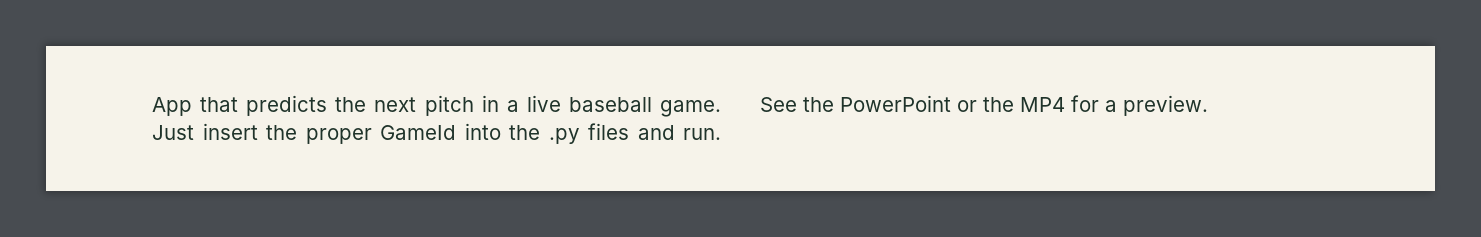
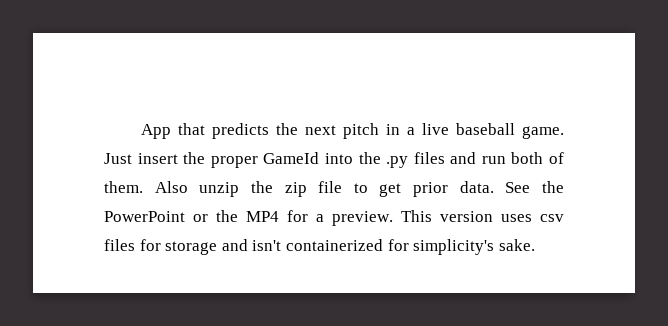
- Just insert the proper GameId into the .py files and run.
+ Just insert the proper GameId into the .py files and run both of them. Also unzip the zip file to get prior data.
+ This version uses csv files for storage and isn't containerized for simplicity's sake.

